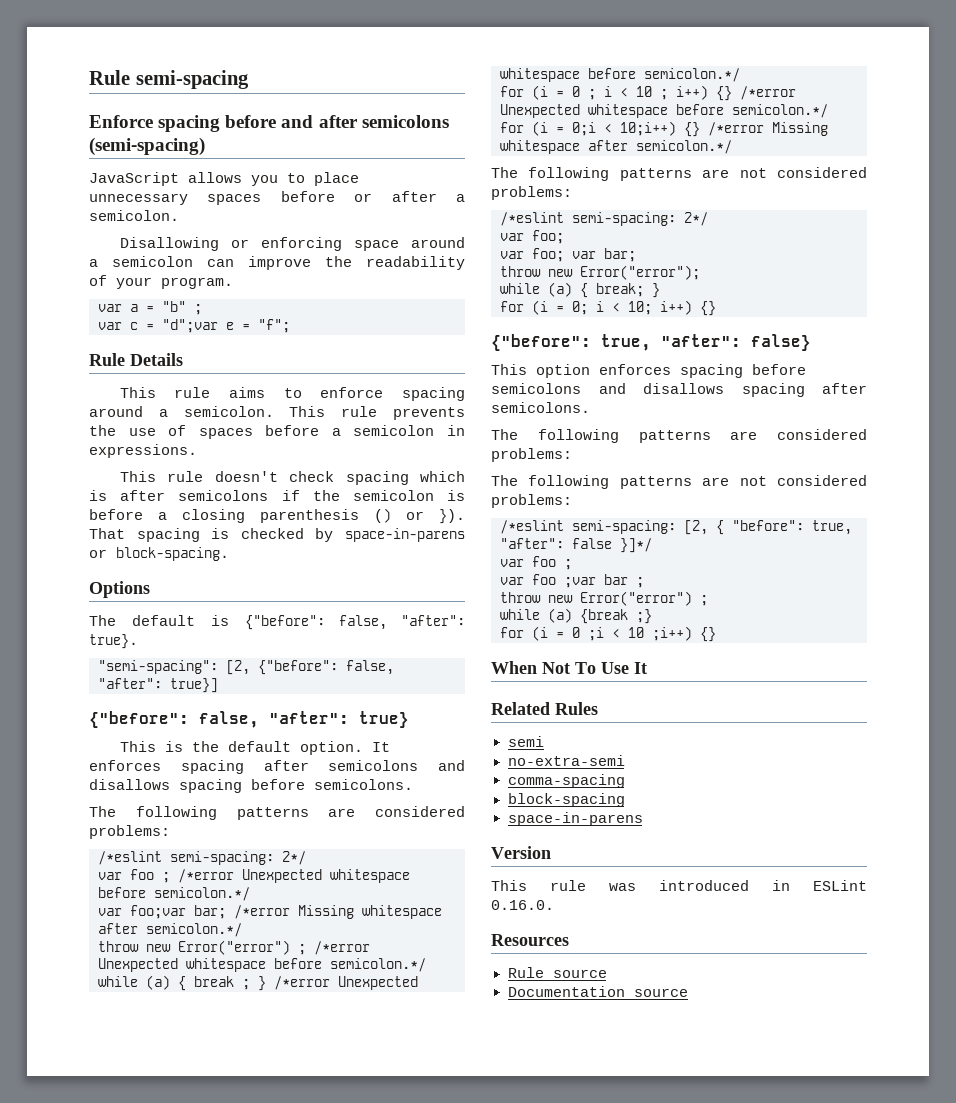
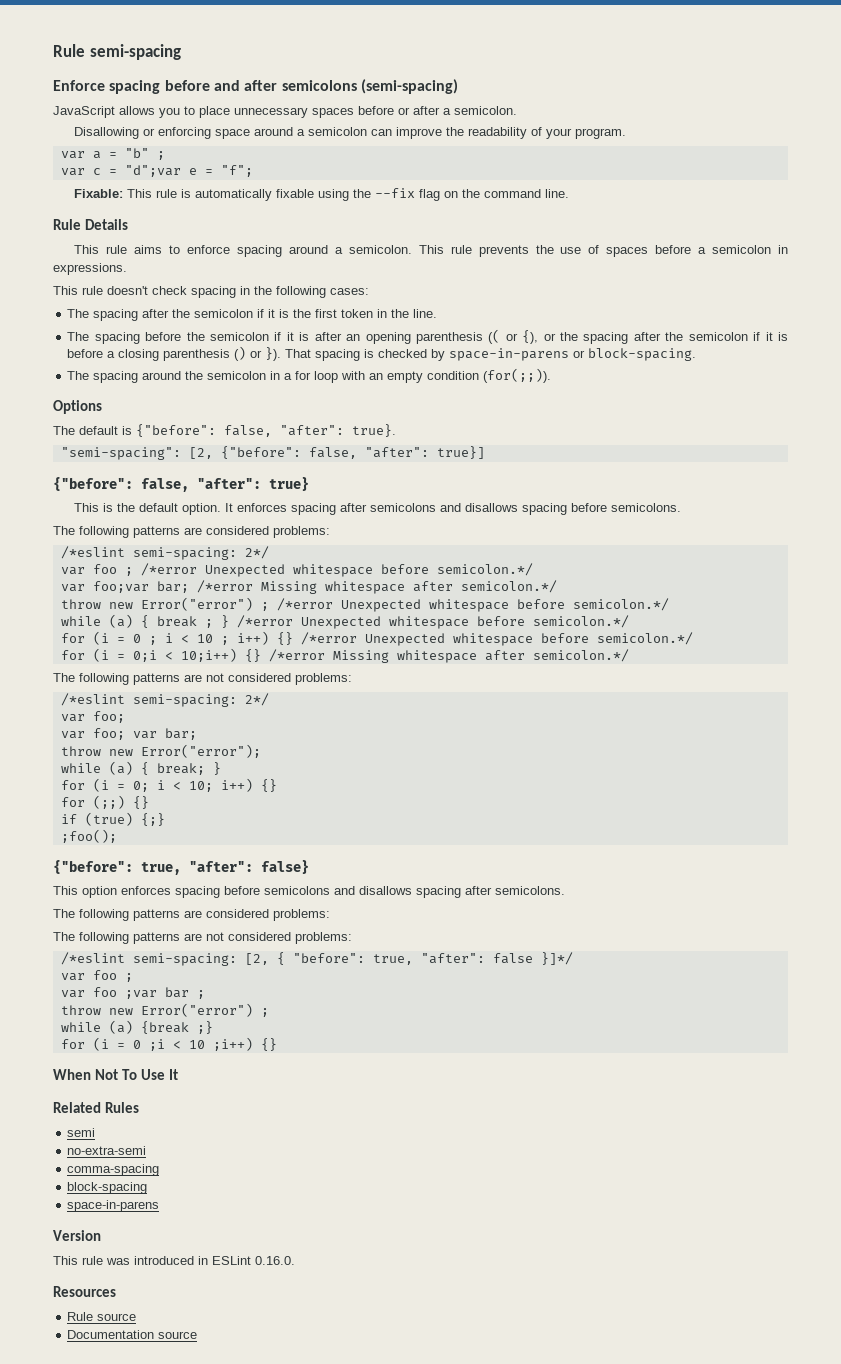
+ Fixable: This rule is automatically fixable using the --fix flag on the command line.
- This rule doesn't check spacing which is after semicolons if the semicolon is before a closing parenthesis () or }).
+ This rule doesn't check spacing in the following cases:
+ The spacing after the semicolon if it is the first token in the line.
+ The spacing before the semicolon if it is after an opening parenthesis (( or {), or the spacing after the semicolon if it is before a closing parenthesis () or }).
+ The spacing around the semicolon in a for loop with an empty condition (for(;;)).
+ for (;;) {}
+ if (true) {;}
+ ;foo();

